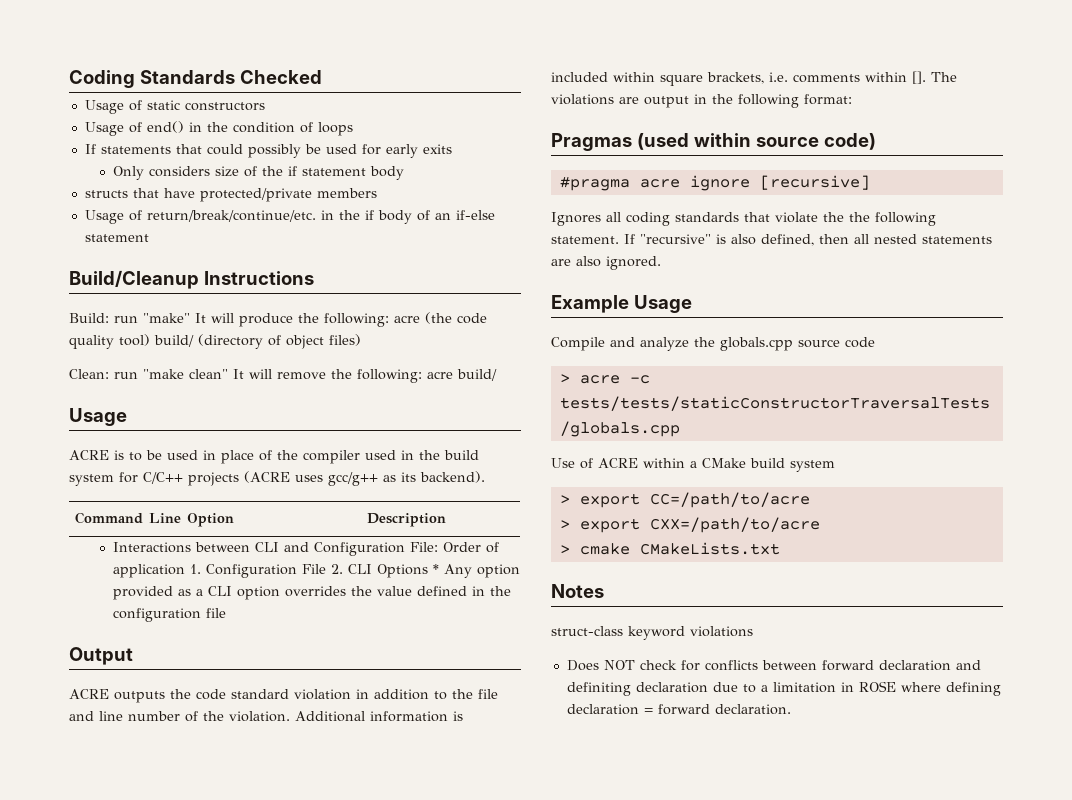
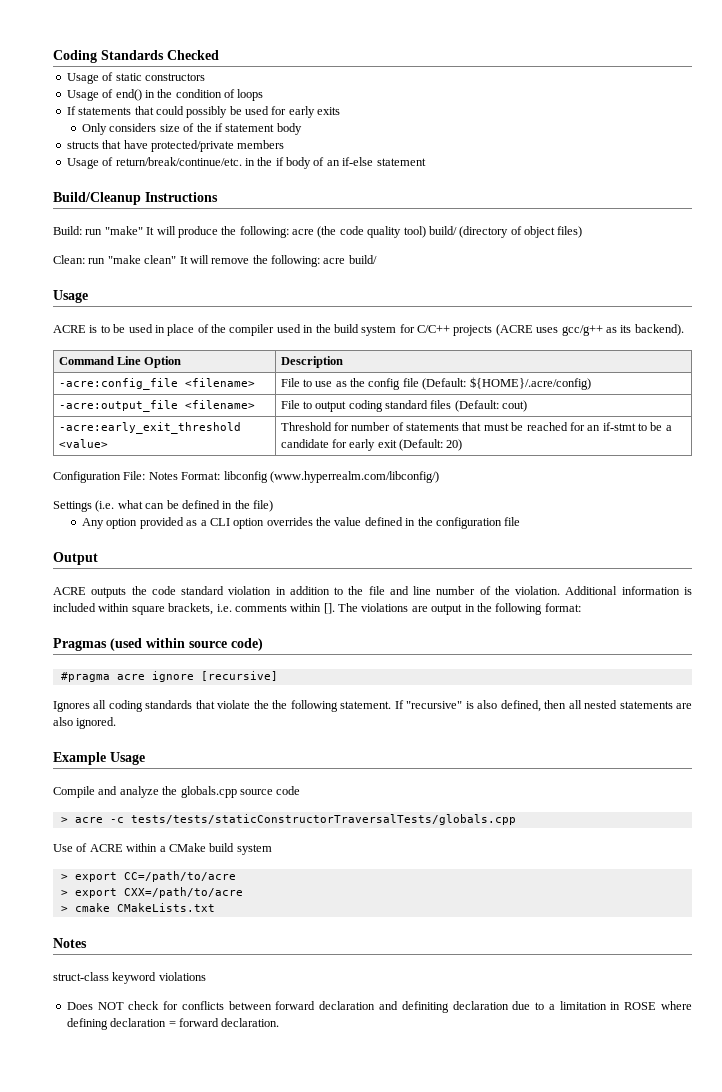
- Interactions between CLI and Configuration File: Order of application 1. Configuration File 2. CLI Options * Any option provided as a CLI option overrides the value defined in the configuration file
+ -acre:config_file <filename> | File to use as the config file (Default: ${HOME}/.acre/config)
+ -acre:output_file <filename> | File to output coding standard files (Default: cout)
+ -acre:early_exit_threshold <value> | Threshold for number of statements that must be reached for an if-stmt to be a candidate for early exit (Default: 20)
+ Configuration File: Notes Format: libconfig (www.hyperrealm.com/libconfig/)
+ Settings (i.e. what can be defined in the file)
+ Any option provided as a CLI option overrides the value defined in the configuration file

